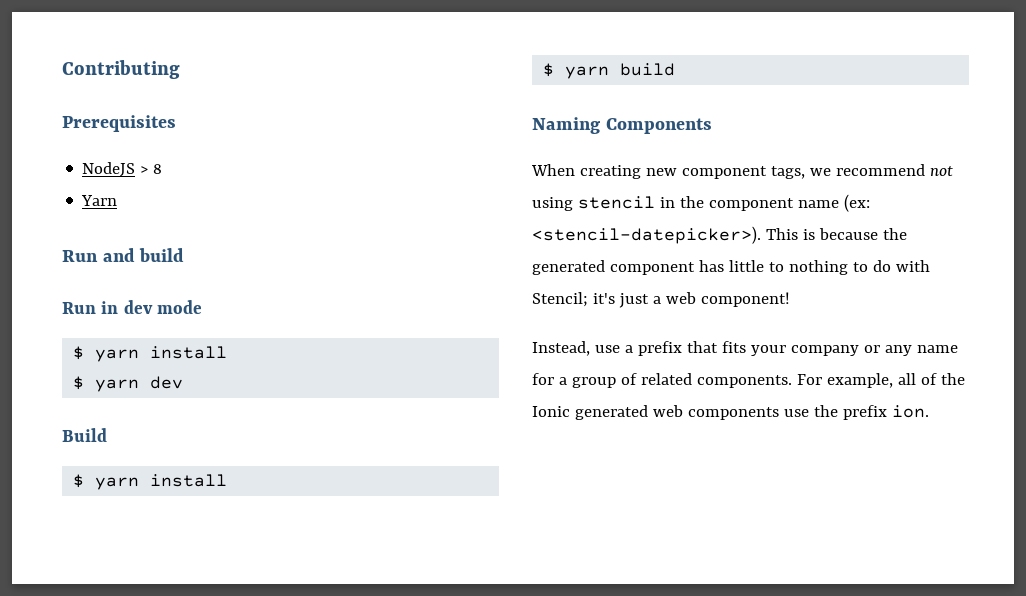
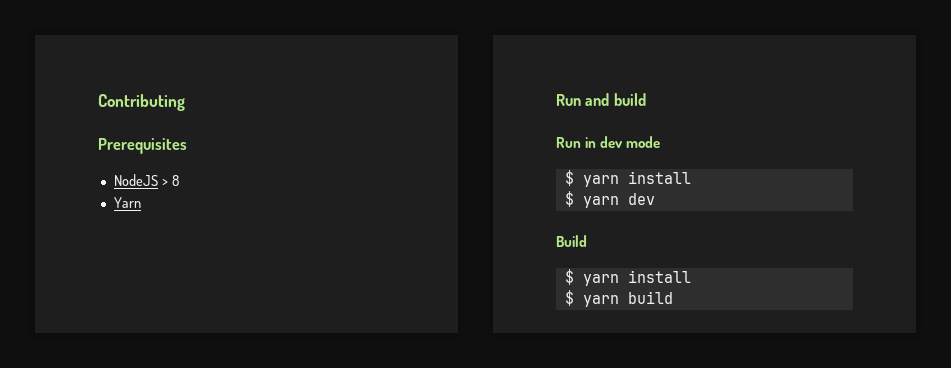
- Naming Components
- When creating new component tags, we recommend not using stencil in the component name (ex: <stencil-datepicker>). This is because the generated component has little to nothing to do with Stencil; it's just a web component!
- Instead, use a prefix that fits your company or any name for a group of related components. For example, all of the Ionic generated web components use the prefix ion.

